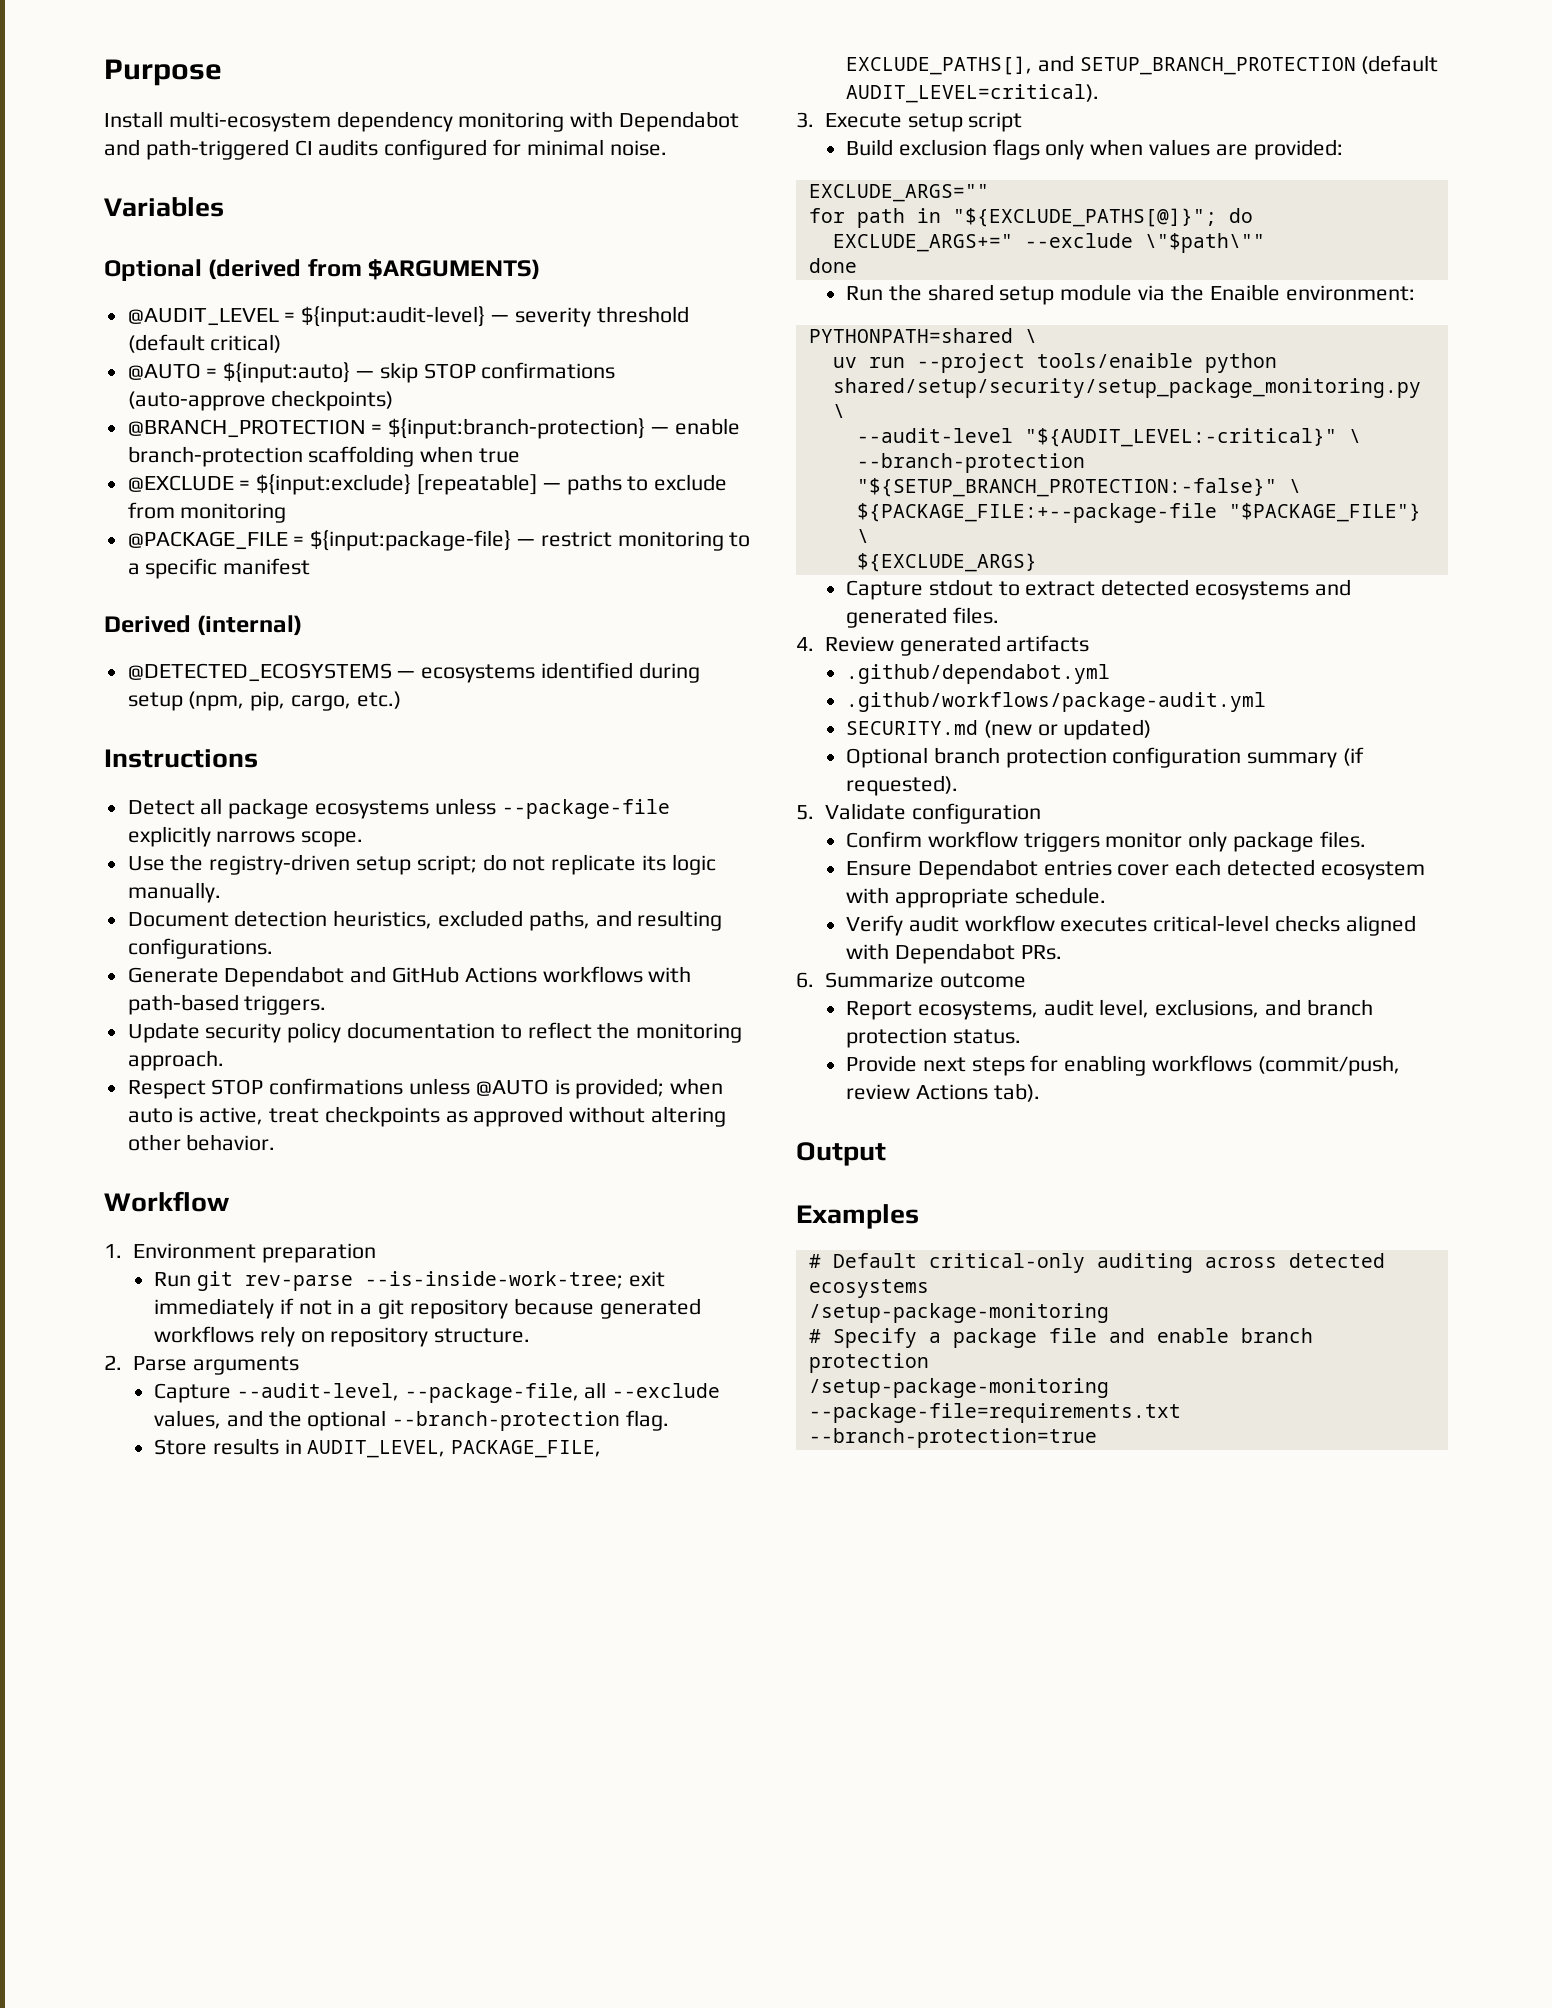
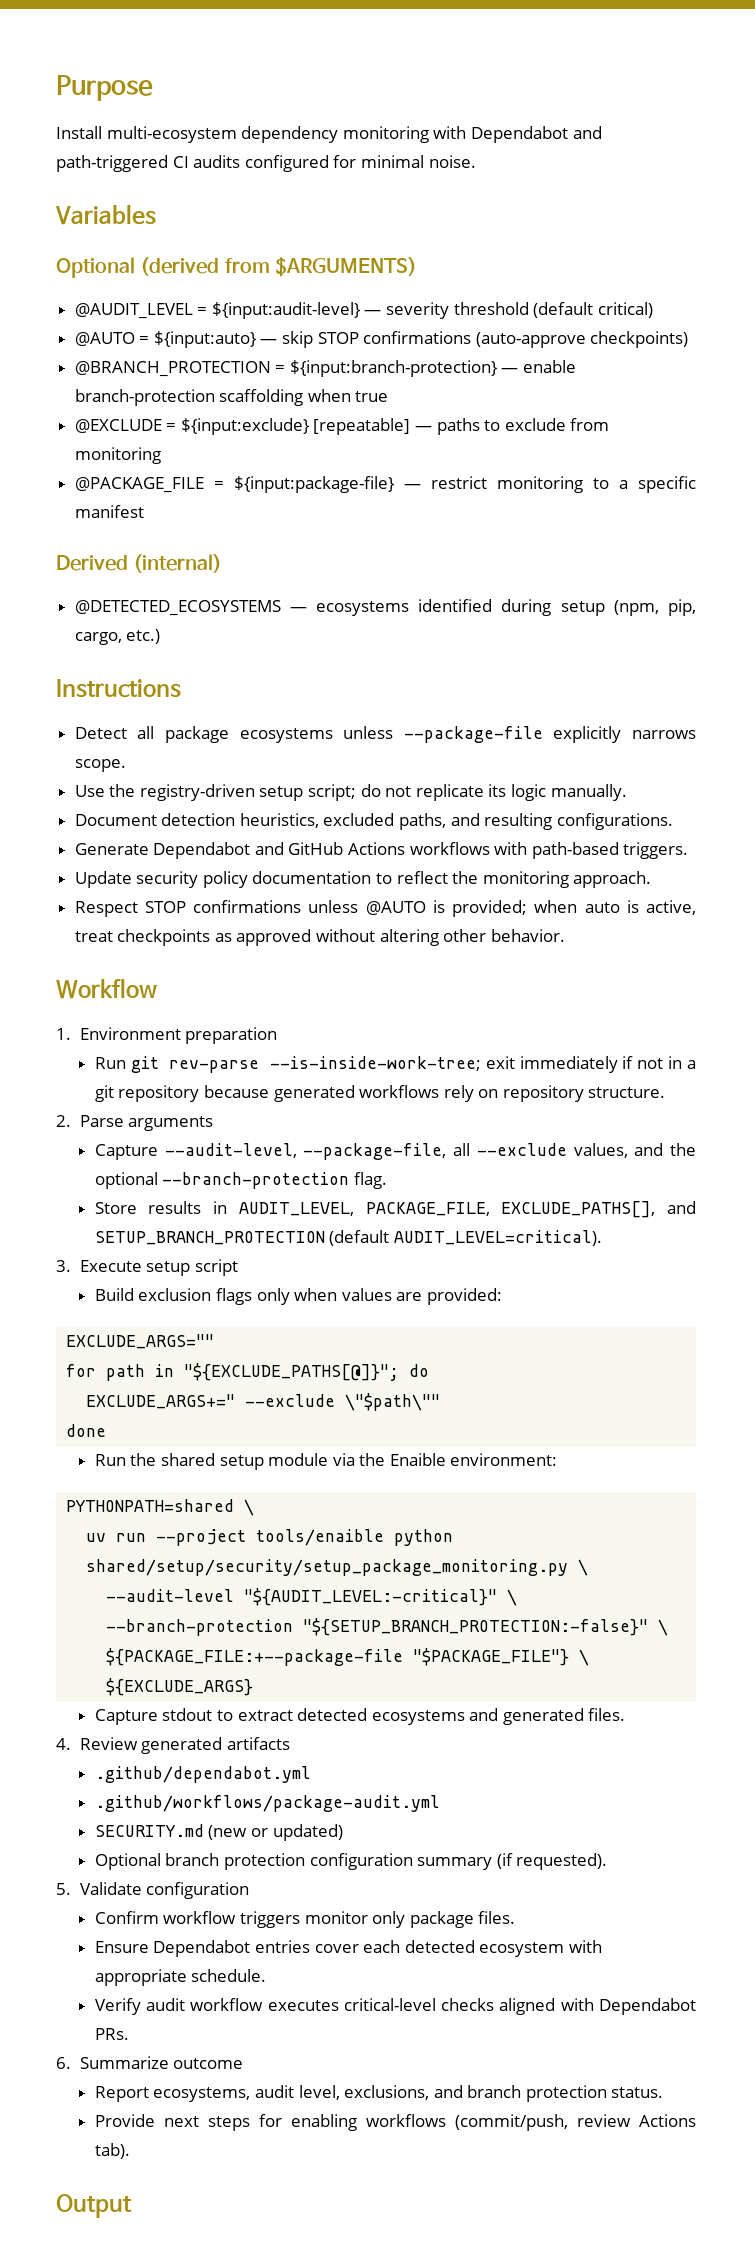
- Examples
- # Default critical-only auditing across detected ecosystems
- /setup-package-monitoring
- # Specify a package file and enable branch protection
- /setup-package-monitoring --package-file=requirements.txt --branch-protection=true

